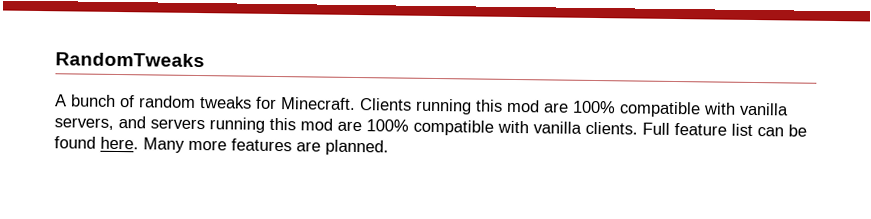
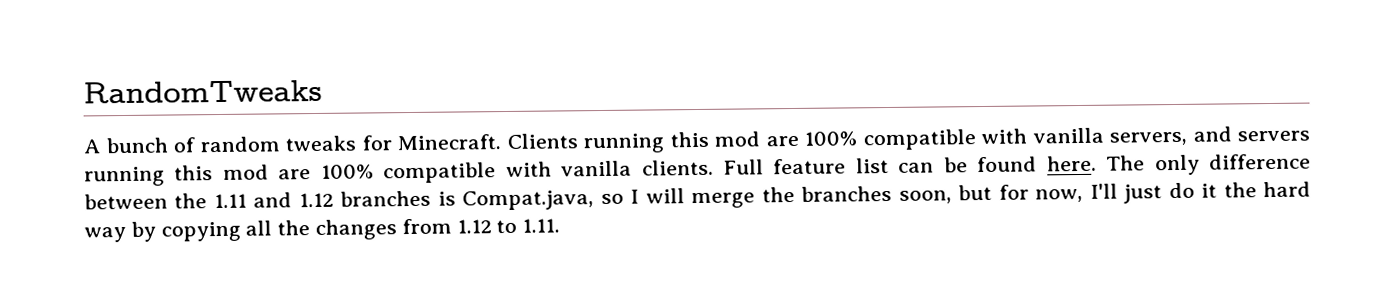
- Many more features are planned.
+ The only difference between the 1.11 and 1.12 branches is Compat.java, so I will merge the branches soon, but for now, I'll just do it the hard way by copying all the changes from 1.12 to 1.11.

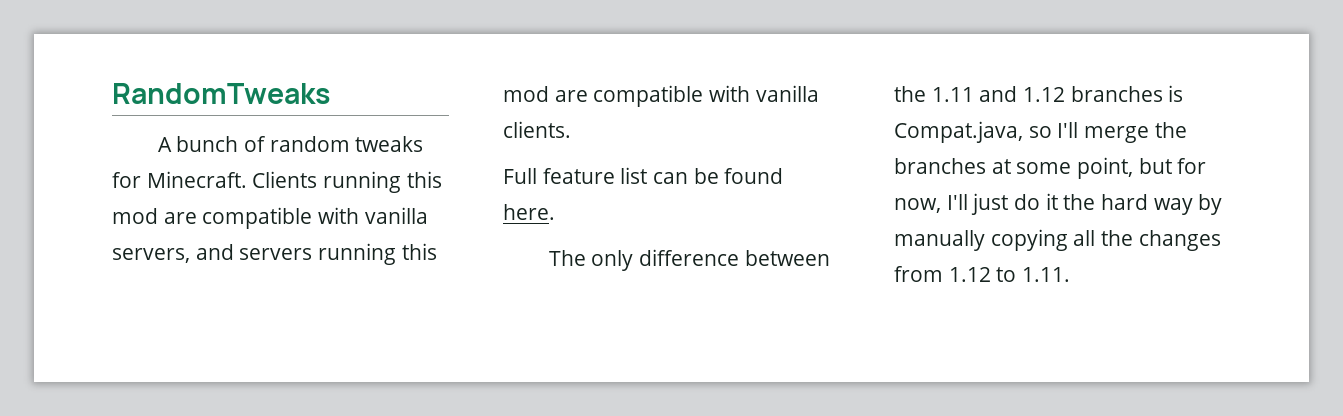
- Clients running this mod are 100% compatible with vanilla servers, and servers running this mod are 100% compatible with vanilla clients. Full feature list can be found here. The only difference between the 1.11 and 1.12 branches is Compat.java, so I will merge the branches soon, but for now, I'll just do it the hard way by copying all the changes from 1.12 to 1.11.
+ Clients running this mod are compatible with vanilla servers, and servers running this mod are compatible with vanilla clients.
+ Full feature list can be found here.
+ The only difference between the 1.11 and 1.12 branches is Compat.java, so I'll merge the branches at some point, but for now, I'll just do it the hard way by manually copying all the changes from 1.12 to 1.11.

